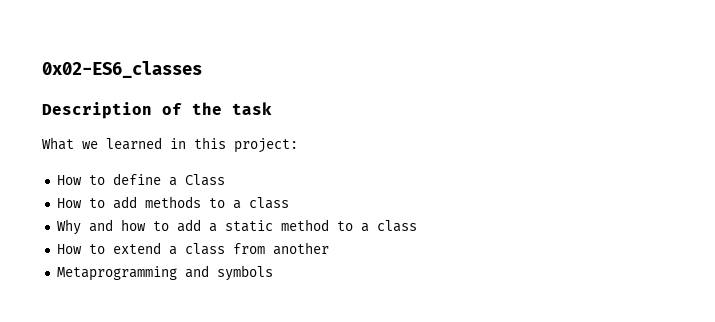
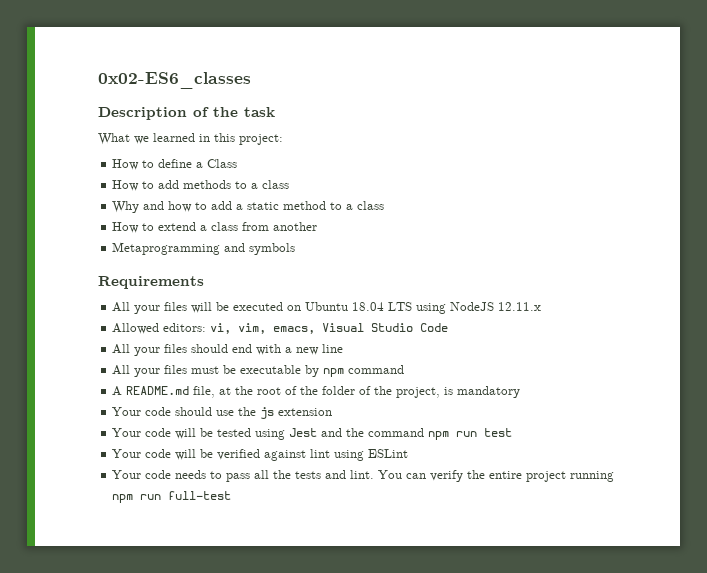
+ Requirements
+ All your files will be executed on Ubuntu 18.04 LTS using NodeJS 12.11.x
+ Allowed editors: vi, vim, emacs, Visual Studio Code
+ All your files should end with a new line
+ All your files must be executable by npm command
+ A README.md file, at the root of the folder of the project, is mandatory
+ Your code should use the js extension
+ Your code will be tested using Jest and the command npm run test
+ Your code will be verified against lint using ESLint
+ Your code needs to pass all the tests and lint. You can verify the entire project running npm run full-test

